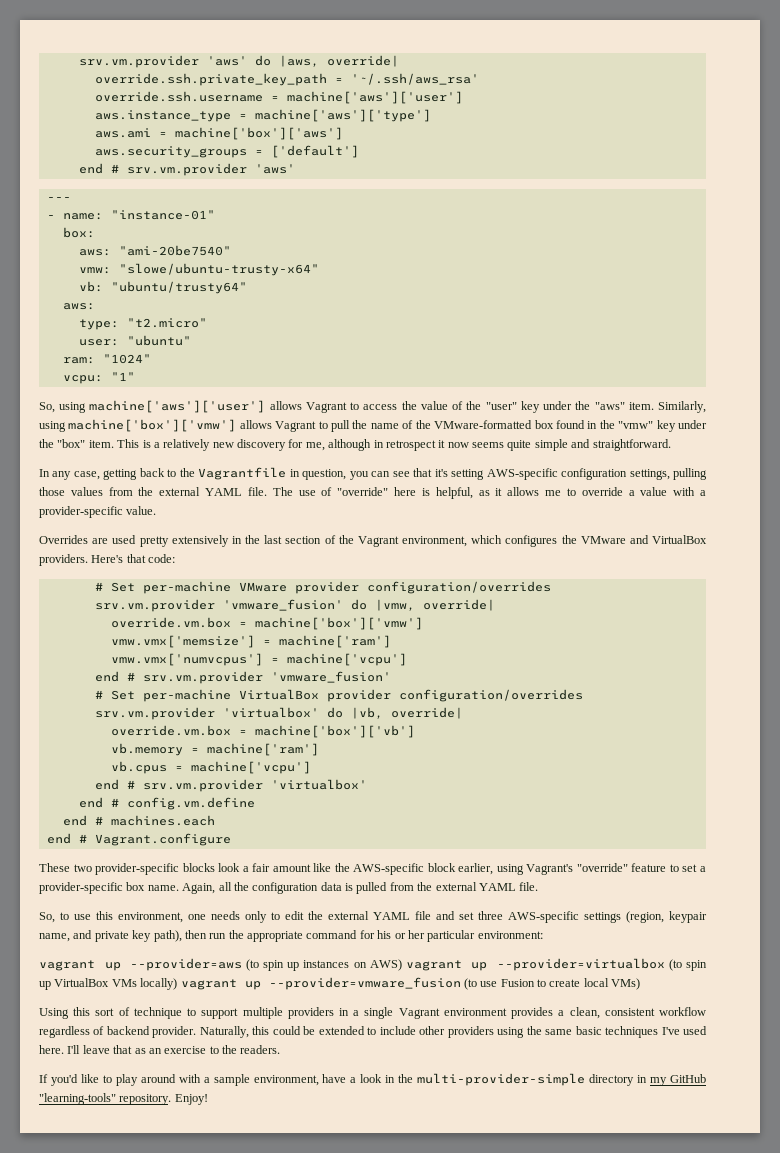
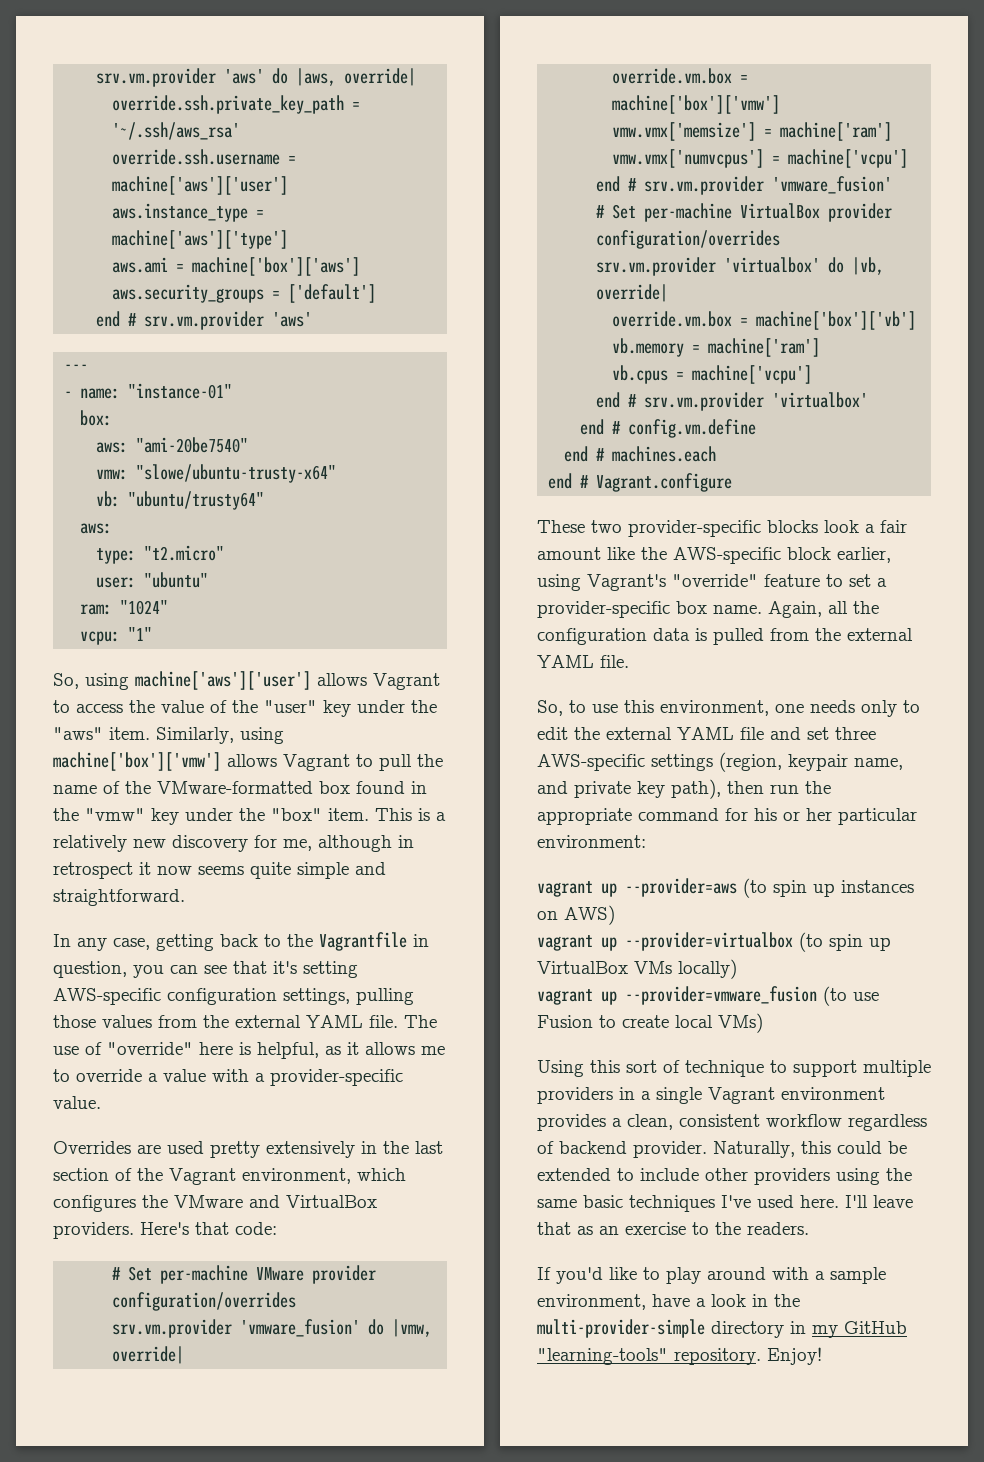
- vagrant up --provider=aws (to spin up instances on AWS) vagrant up --provider=virtualbox (to spin up VirtualBox VMs locally) vagrant up --provider=vmware_fusion (to use Fusion to create local VMs)
+ vagrant up --provider=aws (to spin up instances on AWS)
+ vagrant up --provider=virtualbox (to spin up VirtualBox VMs locally)
+ vagrant up --provider=vmware_fusion (to use Fusion to create local VMs)

